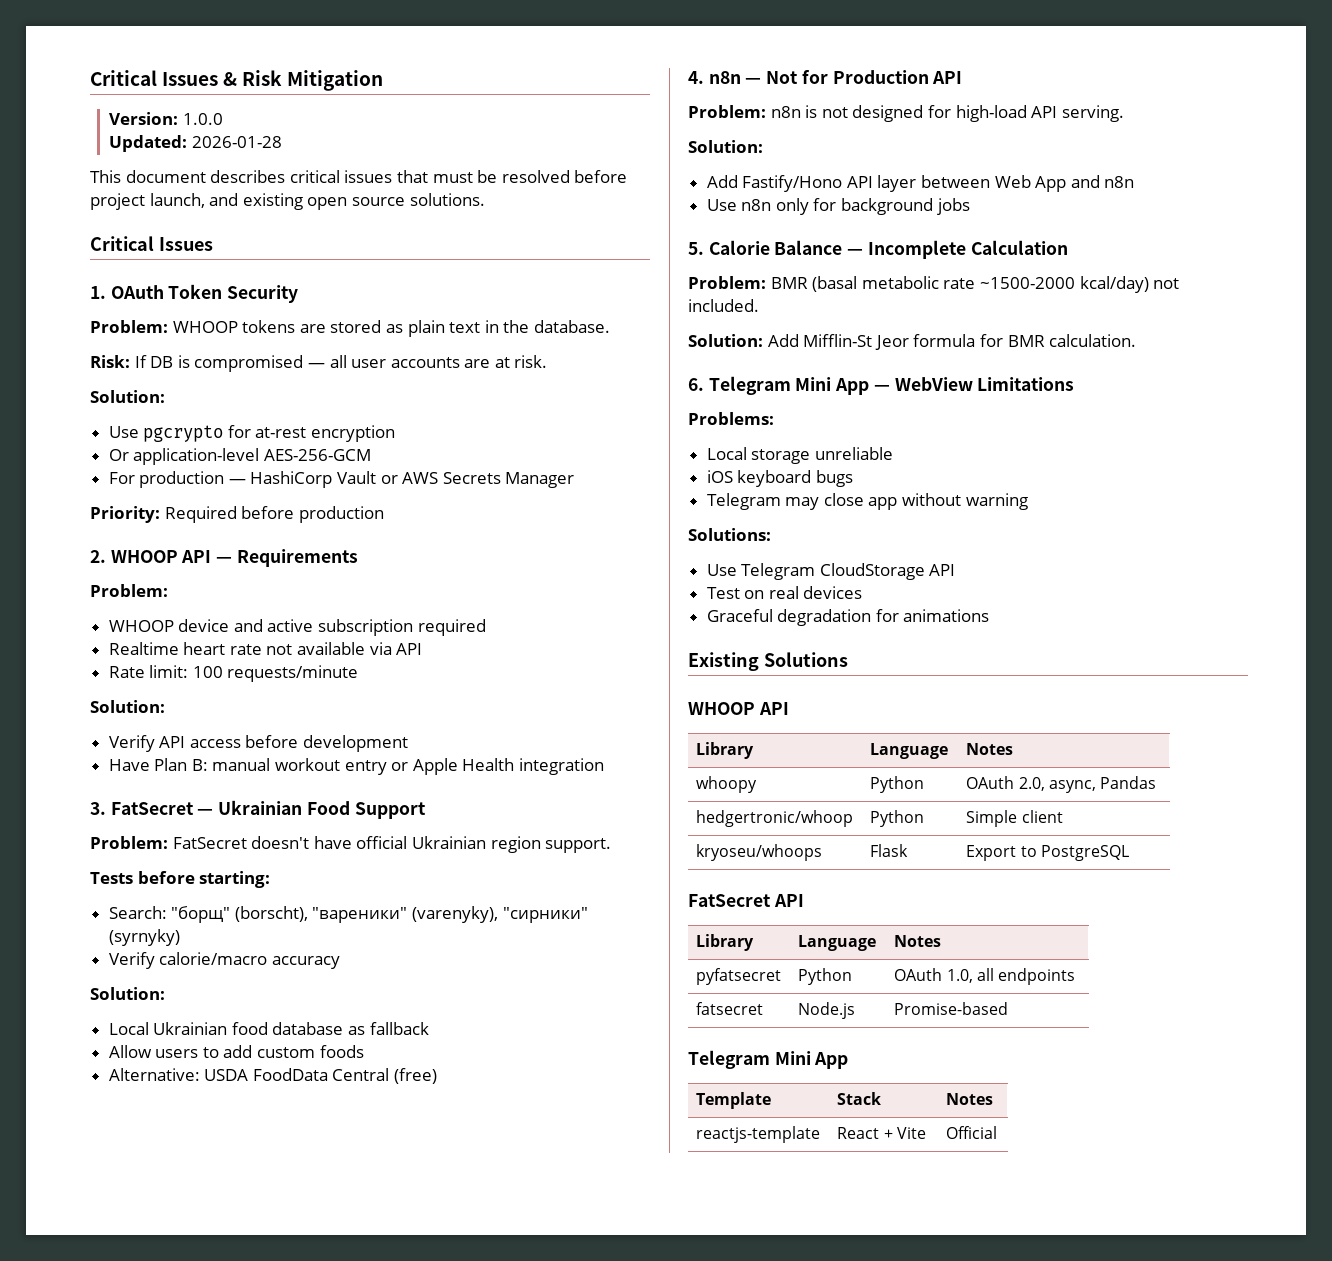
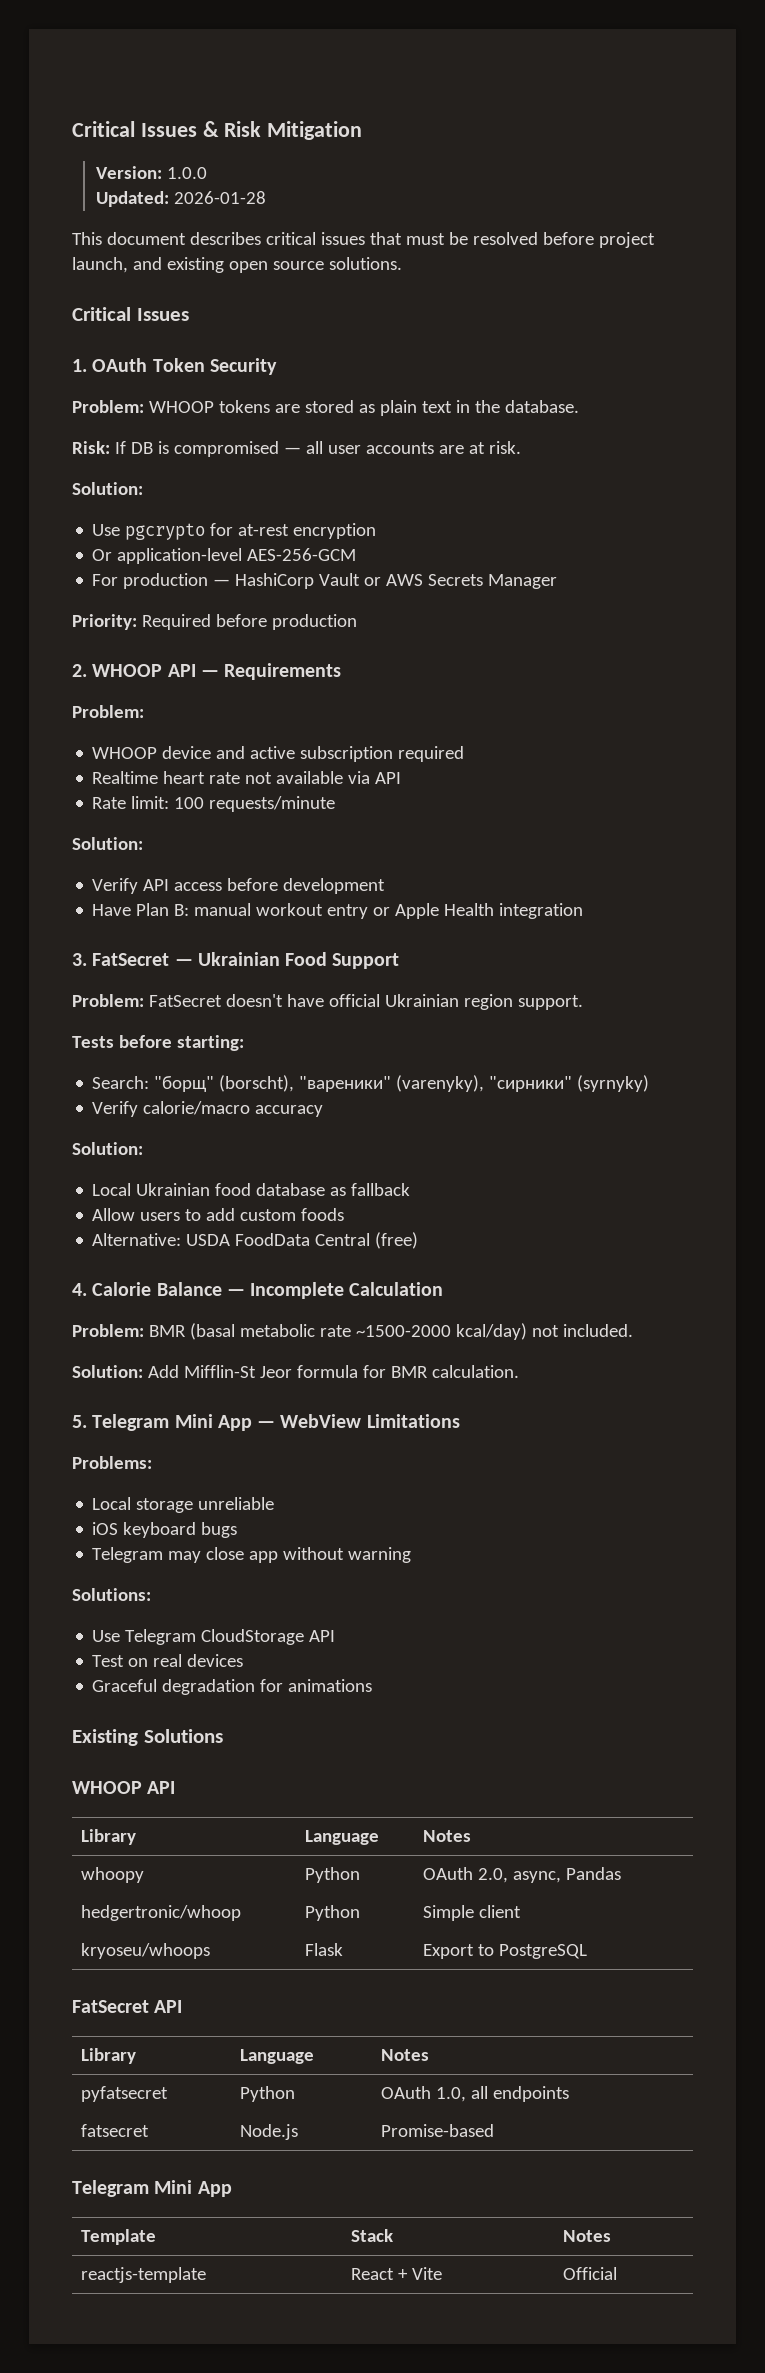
- 4. n8n — Not for Production API
- Problem: n8n is not designed for high-load API serving.
- Solution:
- Add Fastify/Hono API layer between Web App and n8n
- Use n8n only for background jobs
- 5. Calorie Balance — Incomplete Calculation
+ 4. Calorie Balance — Incomplete Calculation
- 6. Telegram Mini App — WebView Limitations
+ 5. Telegram Mini App — WebView Limitations

